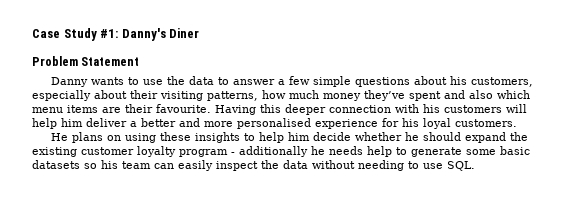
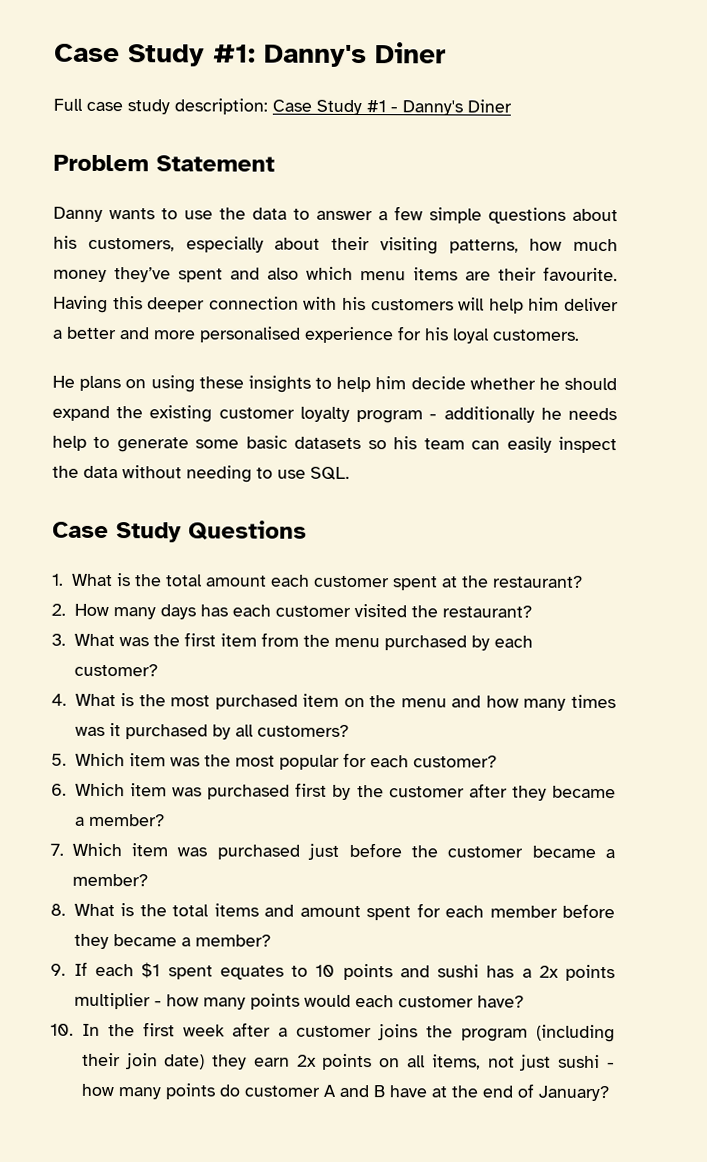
+ Full case study description: Case Study #1 - Danny's Diner
+ Case Study Questions
+ 1. What is the total amount each customer spent at the restaurant?
+ 2. How many days has each customer visited the restaurant?
+ 3. What was the first item from the menu purchased by each customer?
+ 4. What is the most purchased item on the menu and how many times was it purchased by all customers?
+ 5. Which item was the most popular for each customer?
+ 6. Which item was purchased first by the customer after they became a member?
+ 7. Which item was purchased just before the customer became a member?
+ 8. What is the total items and amount spent for each member before they became a member?
+ 9. If each $1 spent equates to 10 points and sushi has a 2x points multiplier - how many points would each customer have?
+ 10. In the first week after a customer joins the program (including their join date) they earn 2x points on all items, not just sushi - how many points do customer A and B have at the end of January?

